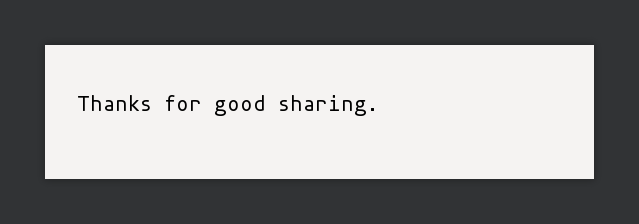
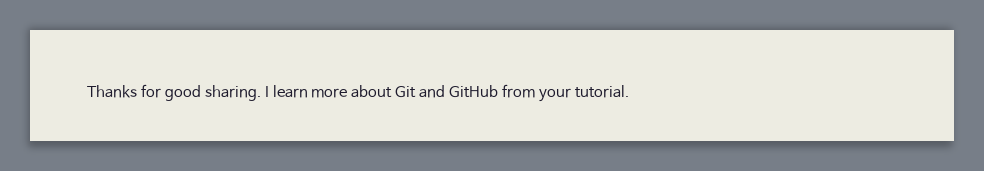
+ I learn more about Git and GitHub from your tutorial.

